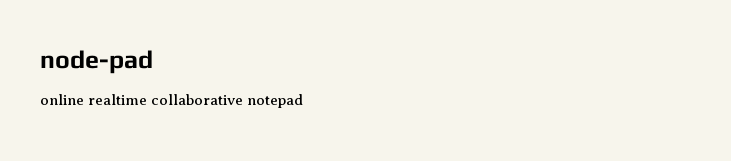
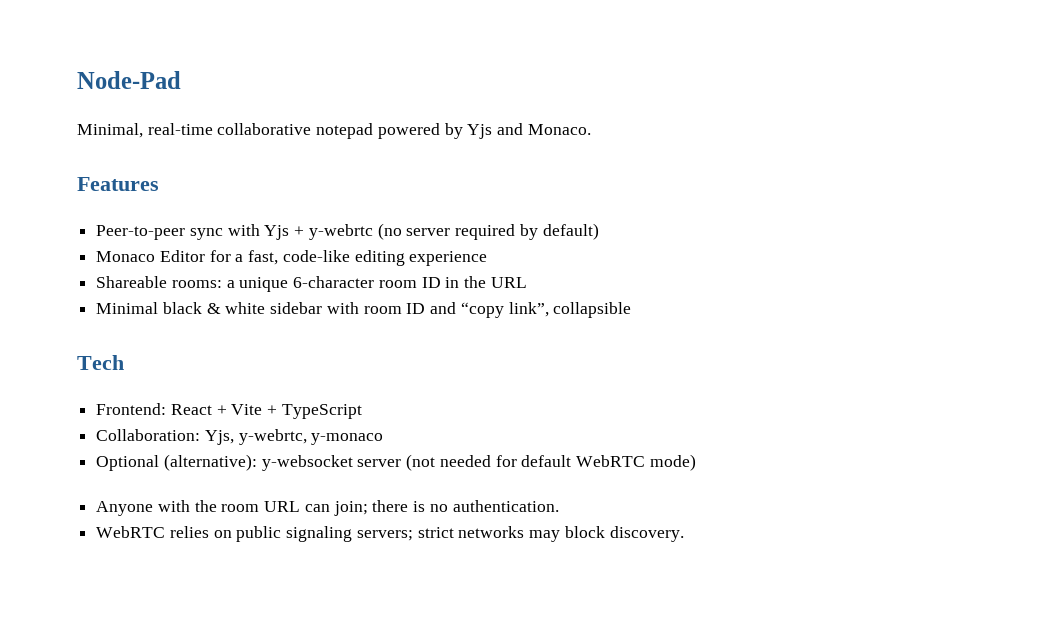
- node-pad
- online realtime collaborative notepad
+ Node-Pad
+ Minimal, real‑time collaborative notepad powered by Yjs and Monaco.
+ Features
+ Peer‑to‑peer sync with Yjs + y‑webrtc (no server required by default)
+ Monaco Editor for a fast, code‑like editing experience
+ Shareable rooms: a unique 6‑character room ID in the URL
+ Minimal black & white sidebar with room ID and “copy link”, collapsible
+ Tech
+ Frontend: React + Vite + TypeScript
+ Collaboration: Yjs, y‑webrtc, y‑monaco
+ Optional (alternative): y‑websocket server (not needed for default WebRTC mode)
+ Anyone with the room URL can join; there is no authentication.
+ WebRTC relies on public signaling servers; strict networks may block discovery.

